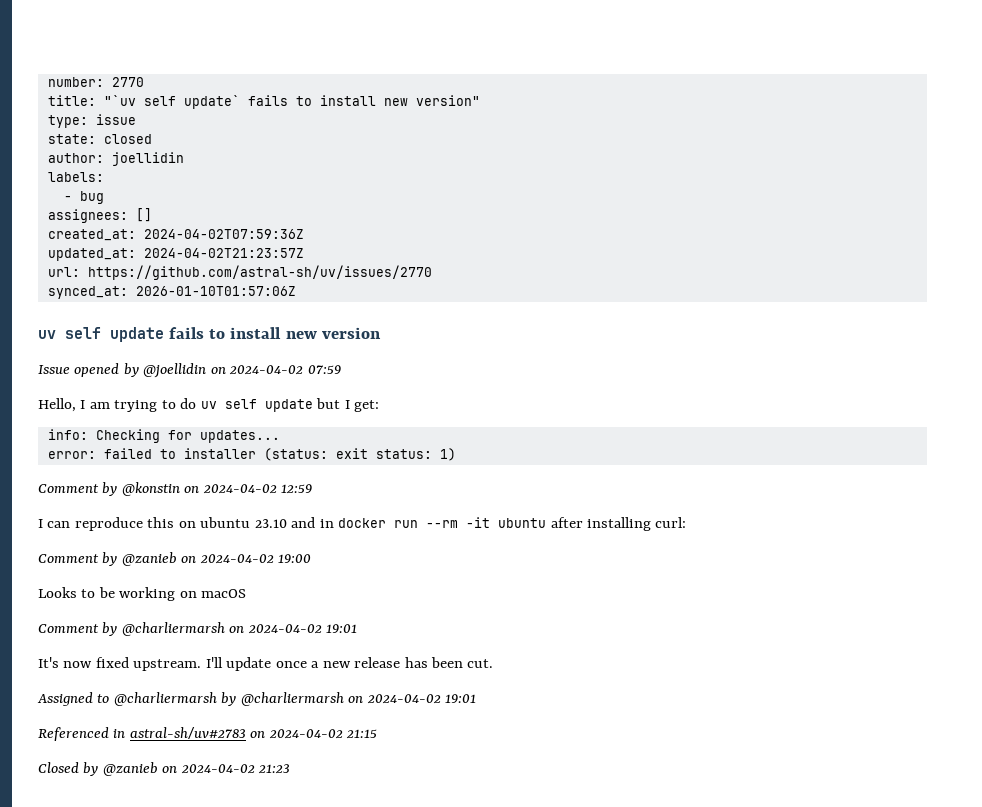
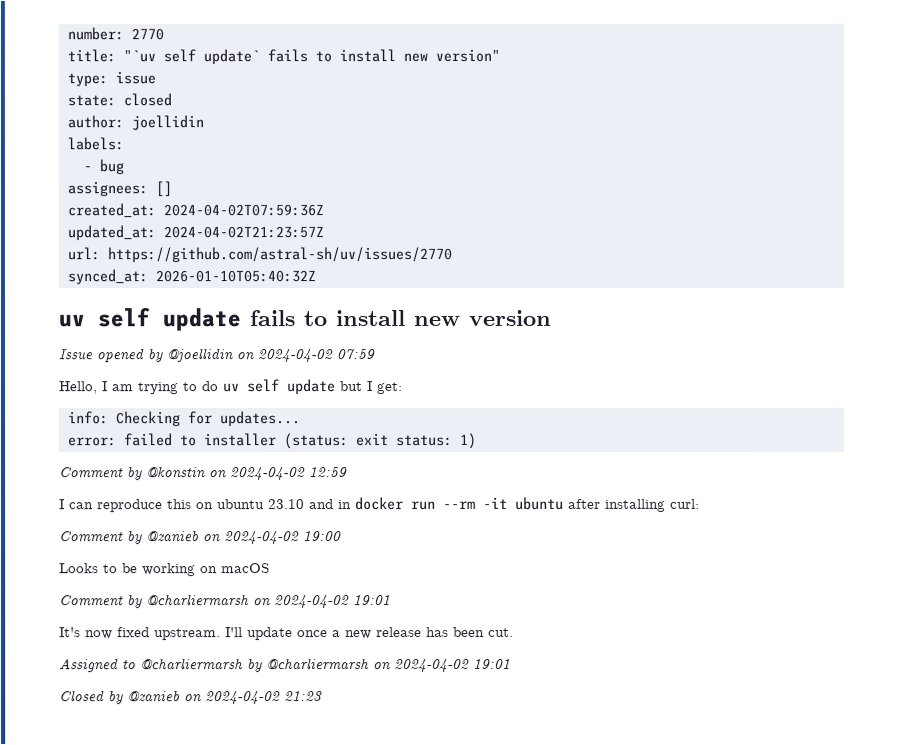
- synced_at: 2026-01-10T01:57:06Z
+ synced_at: 2026-01-10T05:40:32Z
- Referenced in astral-sh/uv#2783 on 2024-04-02 21:15

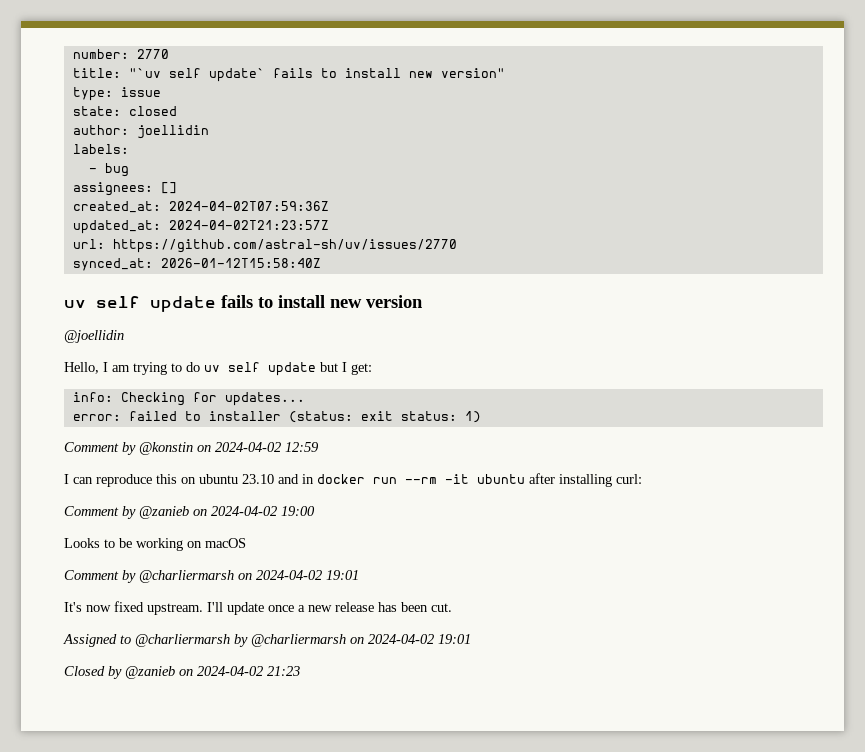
- synced_at: 2026-01-10T05:40:32Z
+ synced_at: 2026-01-12T15:58:40Z
- Issue opened by @joellidin on 2024-04-02 07:59
+ @joellidin

